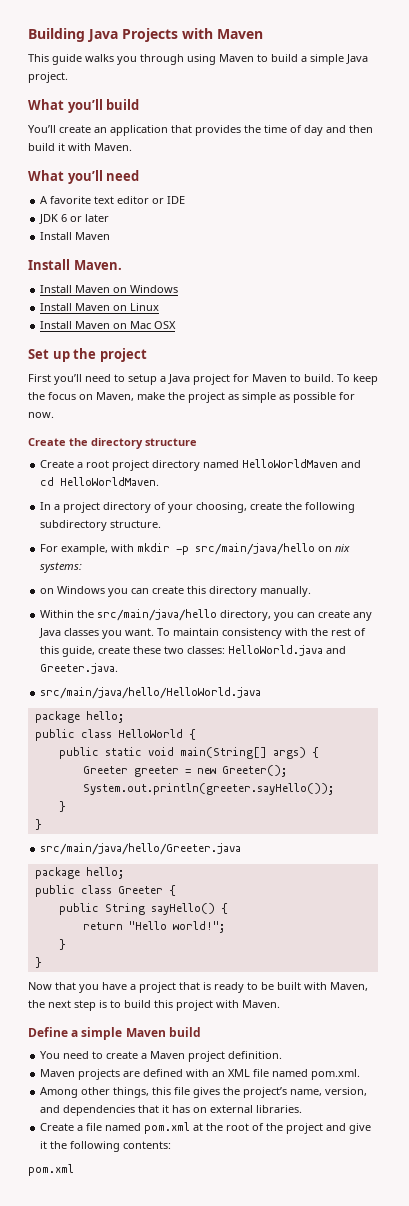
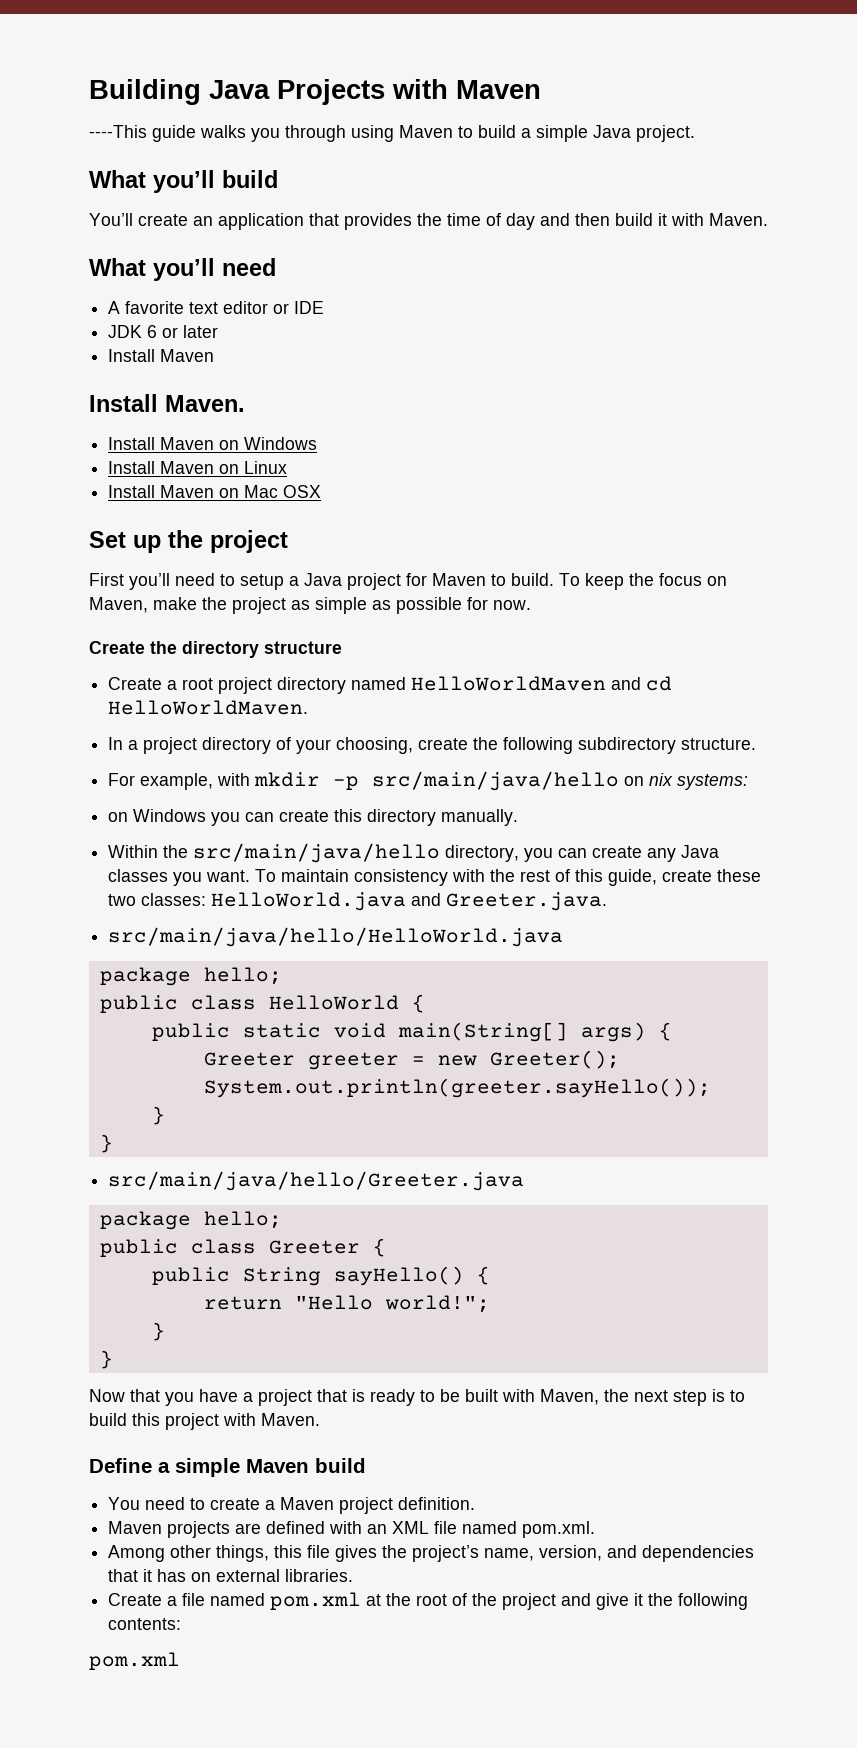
- This guide walks you through using Maven to build a simple Java project.
+ ----This guide walks you through using Maven to build a simple Java project.

